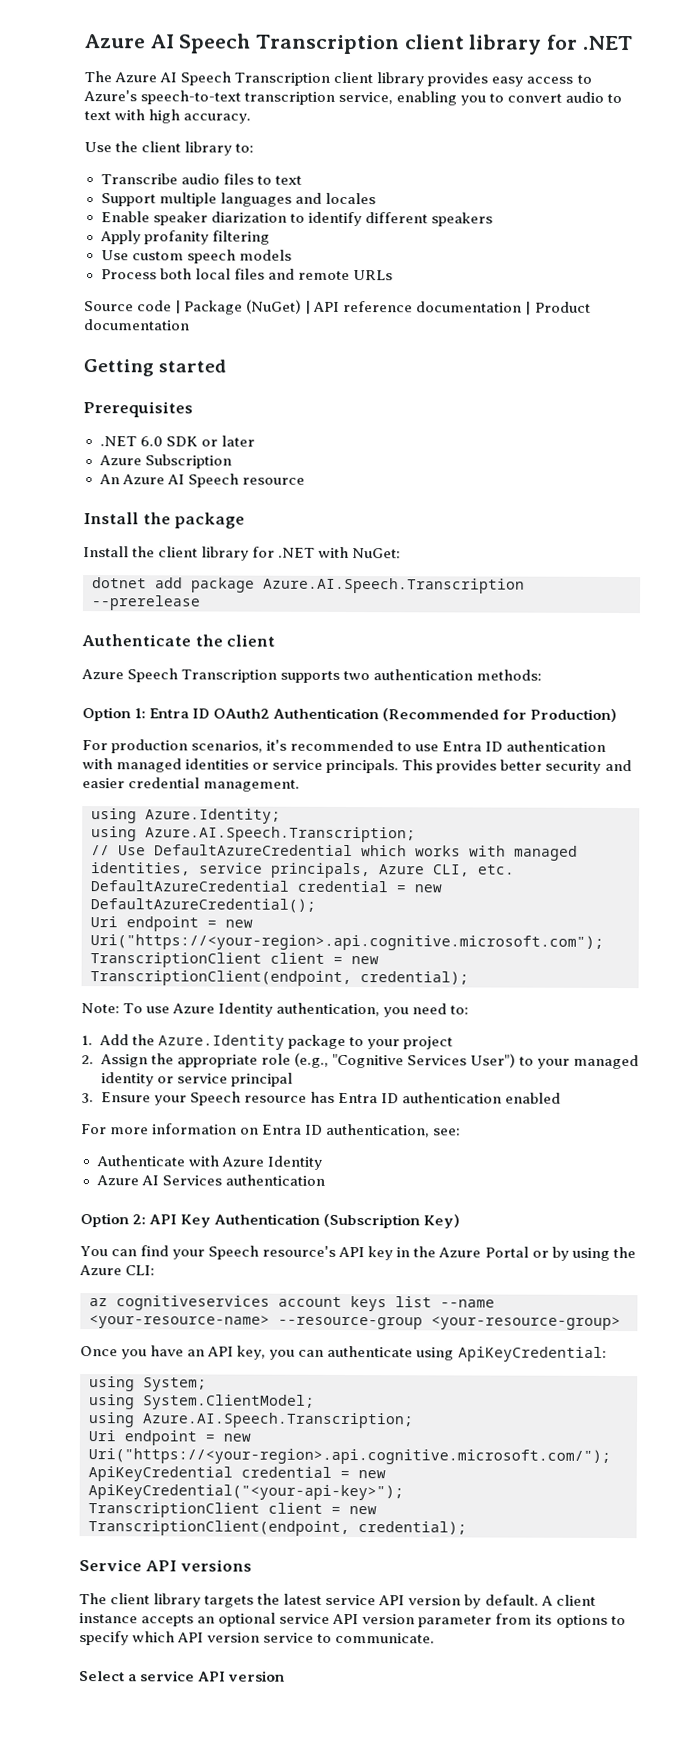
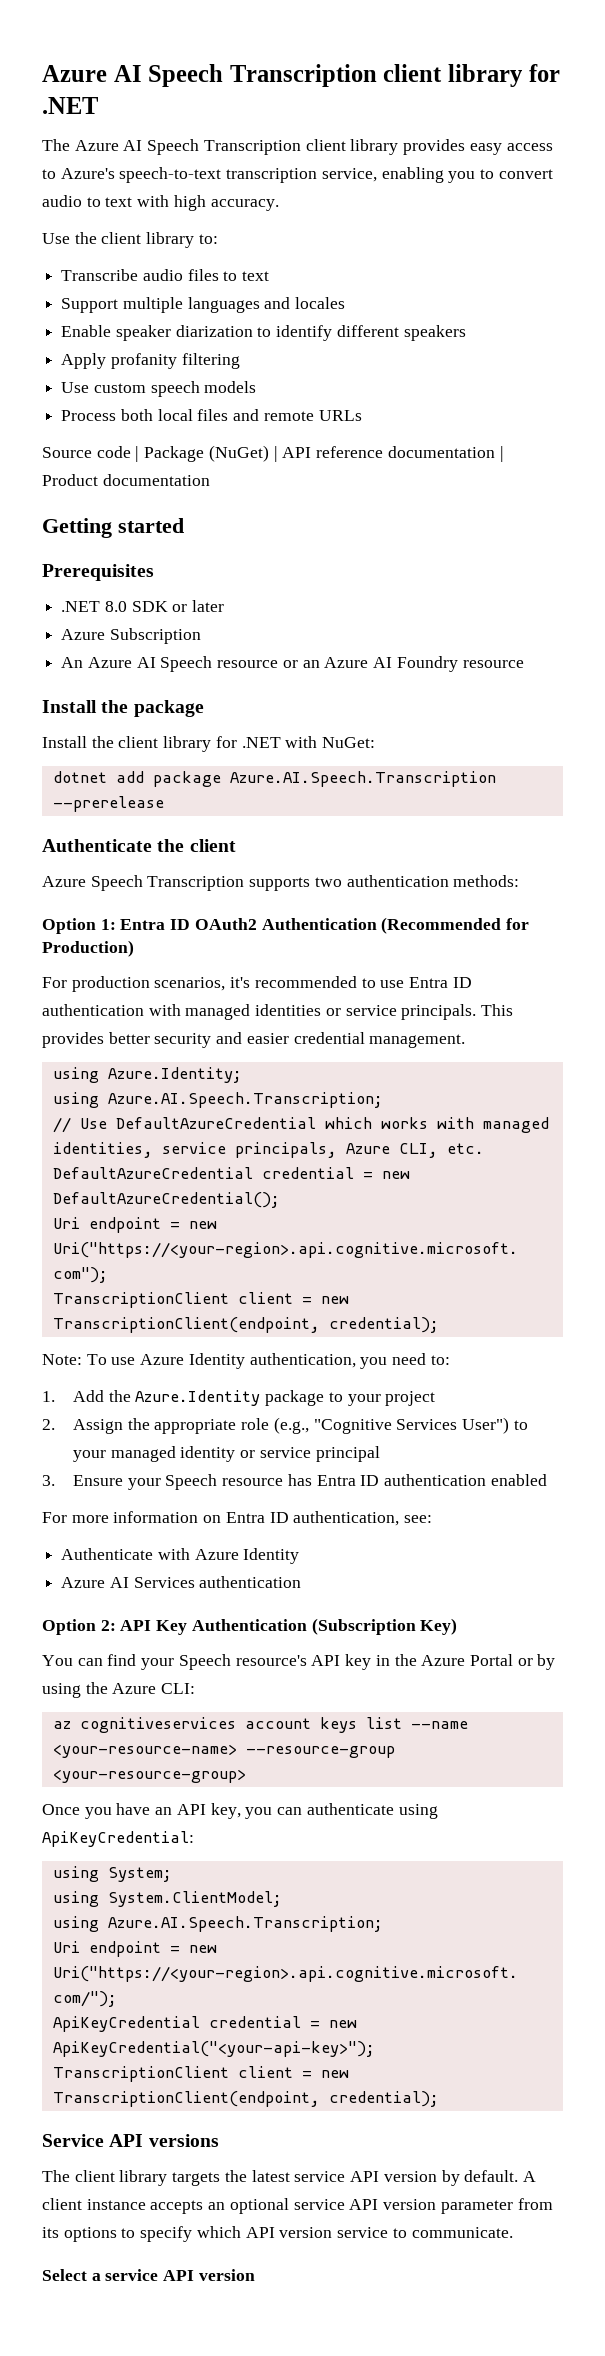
- .NET 6.0 SDK or later
+ .NET 8.0 SDK or later
- An Azure AI Speech resource
+ An Azure AI Speech resource or an Azure AI Foundry resource

